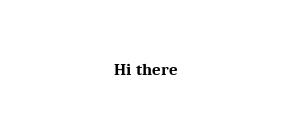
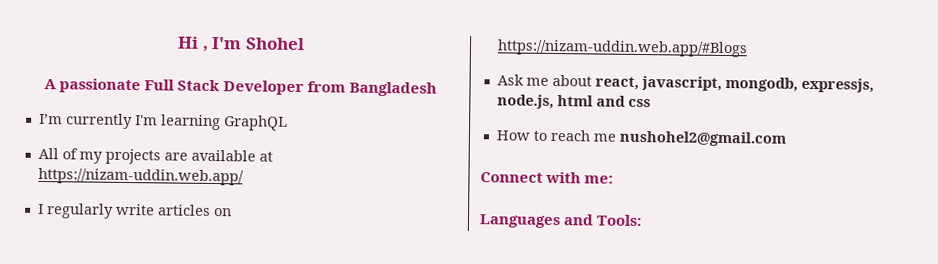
- Hi there
+ Hi , I'm Shohel
+ A passionate Full Stack Developer from Bangladesh
+ I’m currently I'm learning GraphQL
+ All of my projects are available at https://nizam-uddin.web.app/
+ I regularly write articles on https://nizam-uddin.web.app/#Blogs
+ Ask me about react, javascript, mongodb, expressjs, node.js, html and css
+ How to reach me nushohel2@gmail.com
+ Connect with me:
+ Languages and Tools:

